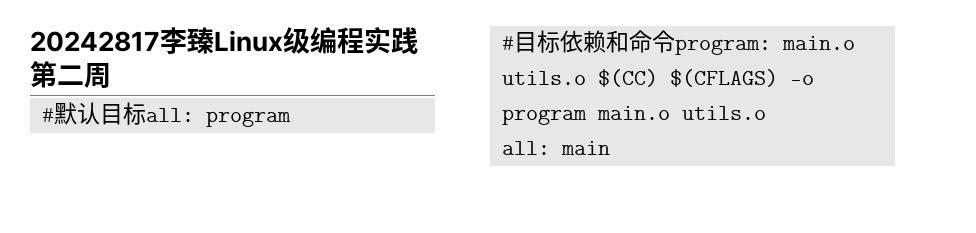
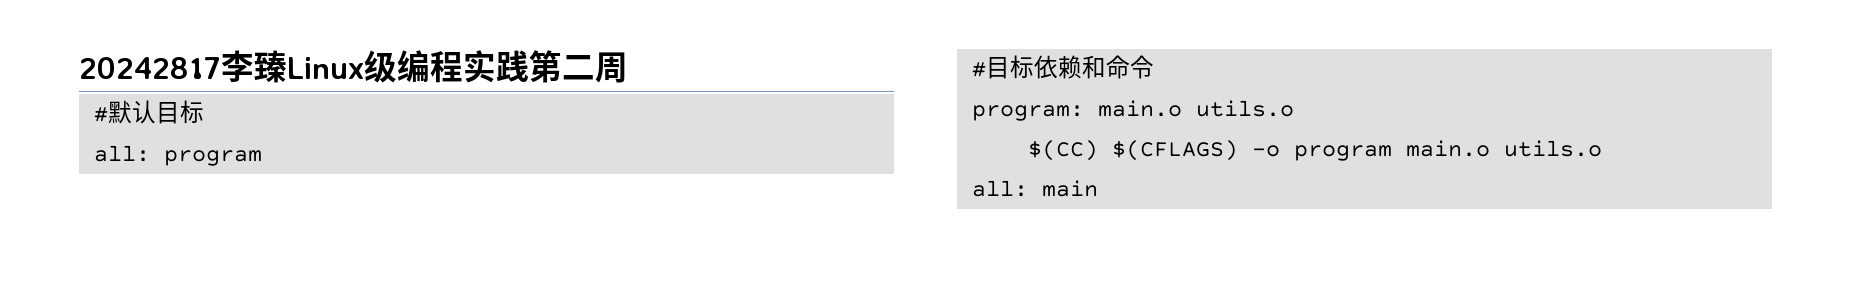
- #默认目标all: program
+ #默认目标
+ all: program
- #目标依赖和命令program: main.o utils.o $(CC) $(CFLAGS) -o program main.o utils.o
+ #目标依赖和命令
+ program: main.o utils.o
+ $(CC) $(CFLAGS) -o program main.o utils.o

